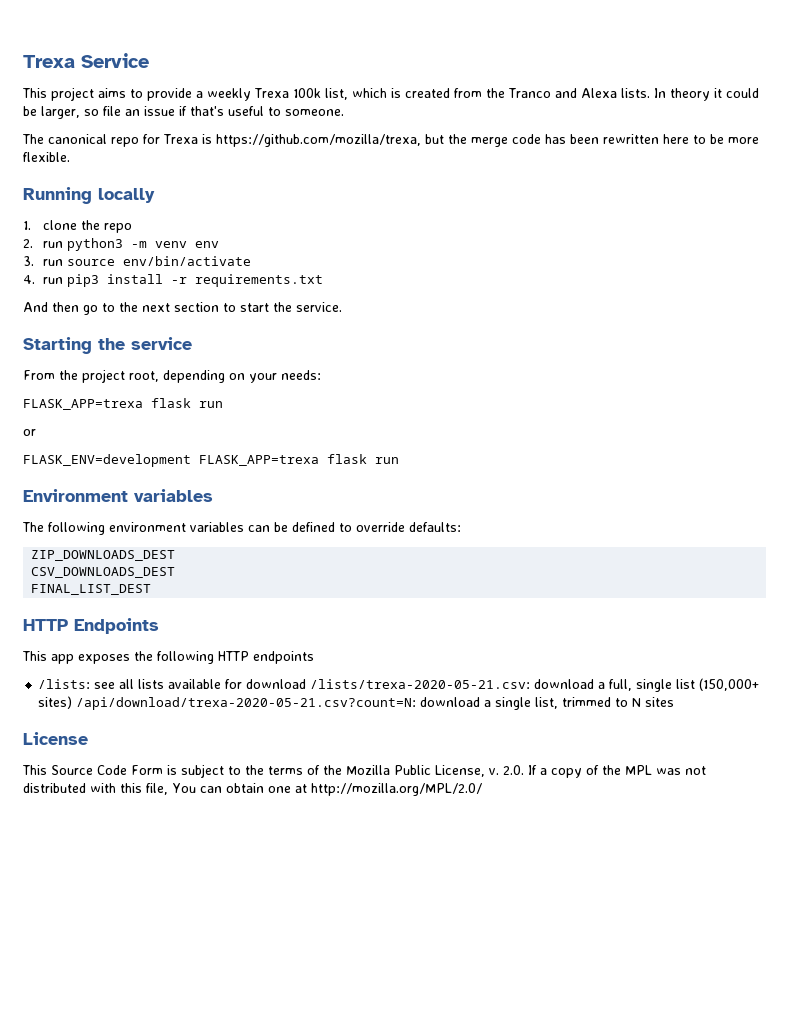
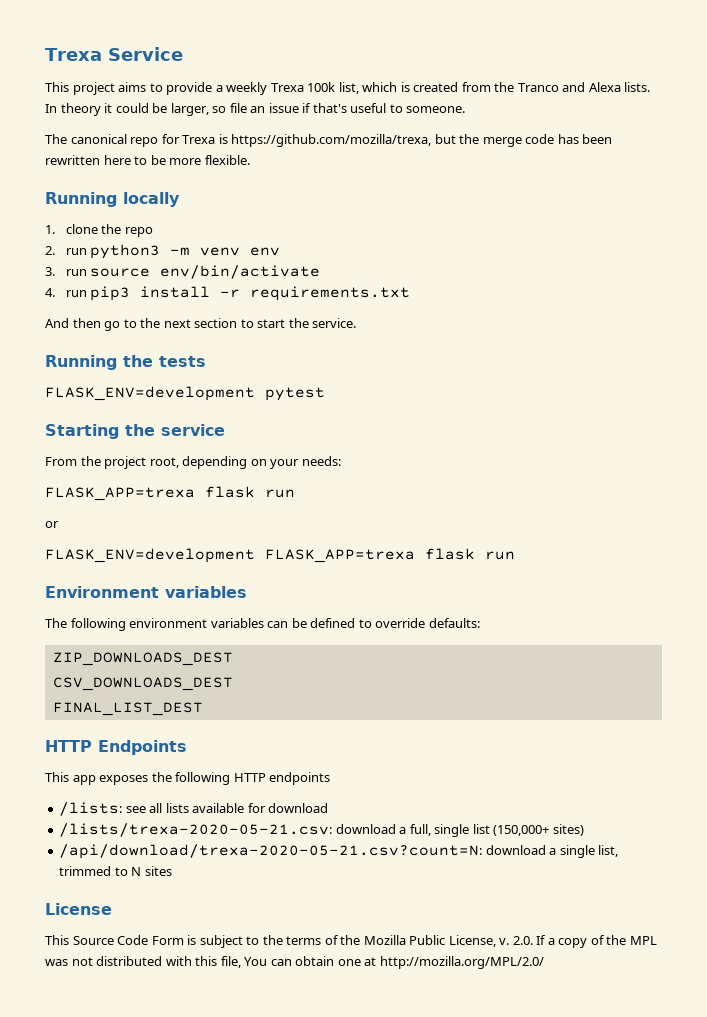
+ Running the tests
+ FLASK_ENV=development pytest
- /lists: see all lists available for download /lists/trexa-2020-05-21.csv: download a full, single list (150,000+ sites) /api/download/trexa-2020-05-21.csv?count=N: download a single list, trimmed to N sites
+ /lists: see all lists available for download
+ /lists/trexa-2020-05-21.csv: download a full, single list (150,000+ sites)
+ /api/download/trexa-2020-05-21.csv?count=N: download a single list, trimmed to N sites

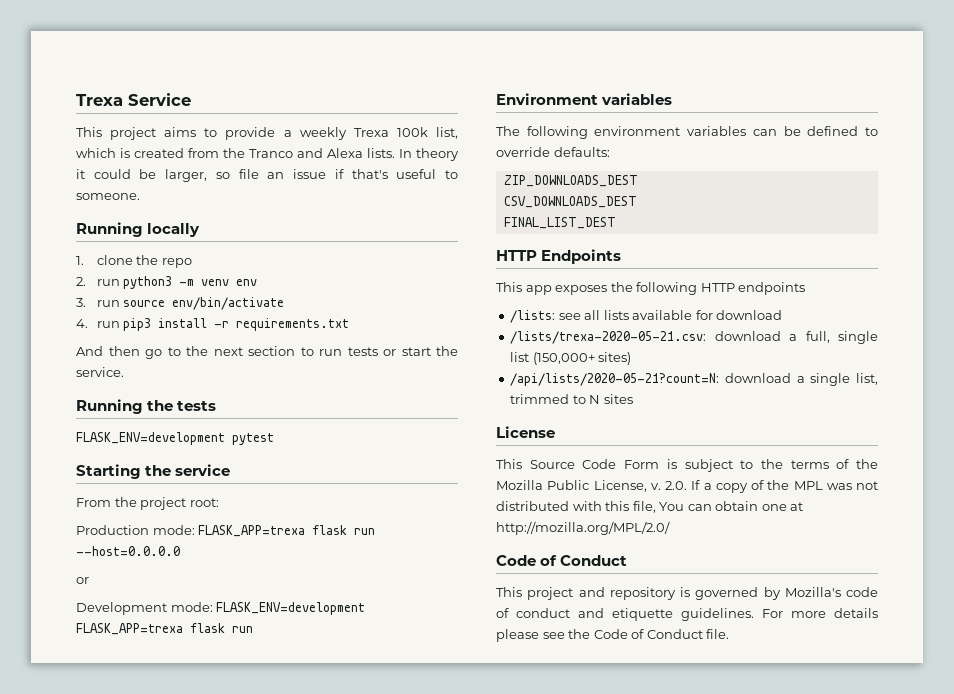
- The canonical repo for Trexa is https://github.com/mozilla/trexa, but the merge code has been rewritten here to be more flexible.
- And then go to the next section to start the service.
+ And then go to the next section to run tests or start the service.
- From the project root, depending on your needs:
- FLASK_APP=trexa flask run
+ From the project root:
+ Production mode: FLASK_APP=trexa flask run --host=0.0.0.0
- FLASK_ENV=development FLASK_APP=trexa flask run
+ Development mode: FLASK_ENV=development FLASK_APP=trexa flask run
- /api/download/trexa-2020-05-21.csv?count=N: download a single list, trimmed to N sites
+ /api/lists/2020-05-21?count=N: download a single list, trimmed to N sites
  2.0. If a copy of the MPL was not distributed with this file, You can obtain one at http://mozilla.org/MPL/2.0/
+ Code of Conduct
+ This project and repository is governed by Mozilla's code of conduct and etiquette guidelines. For more details please see the Code of Conduct file.

